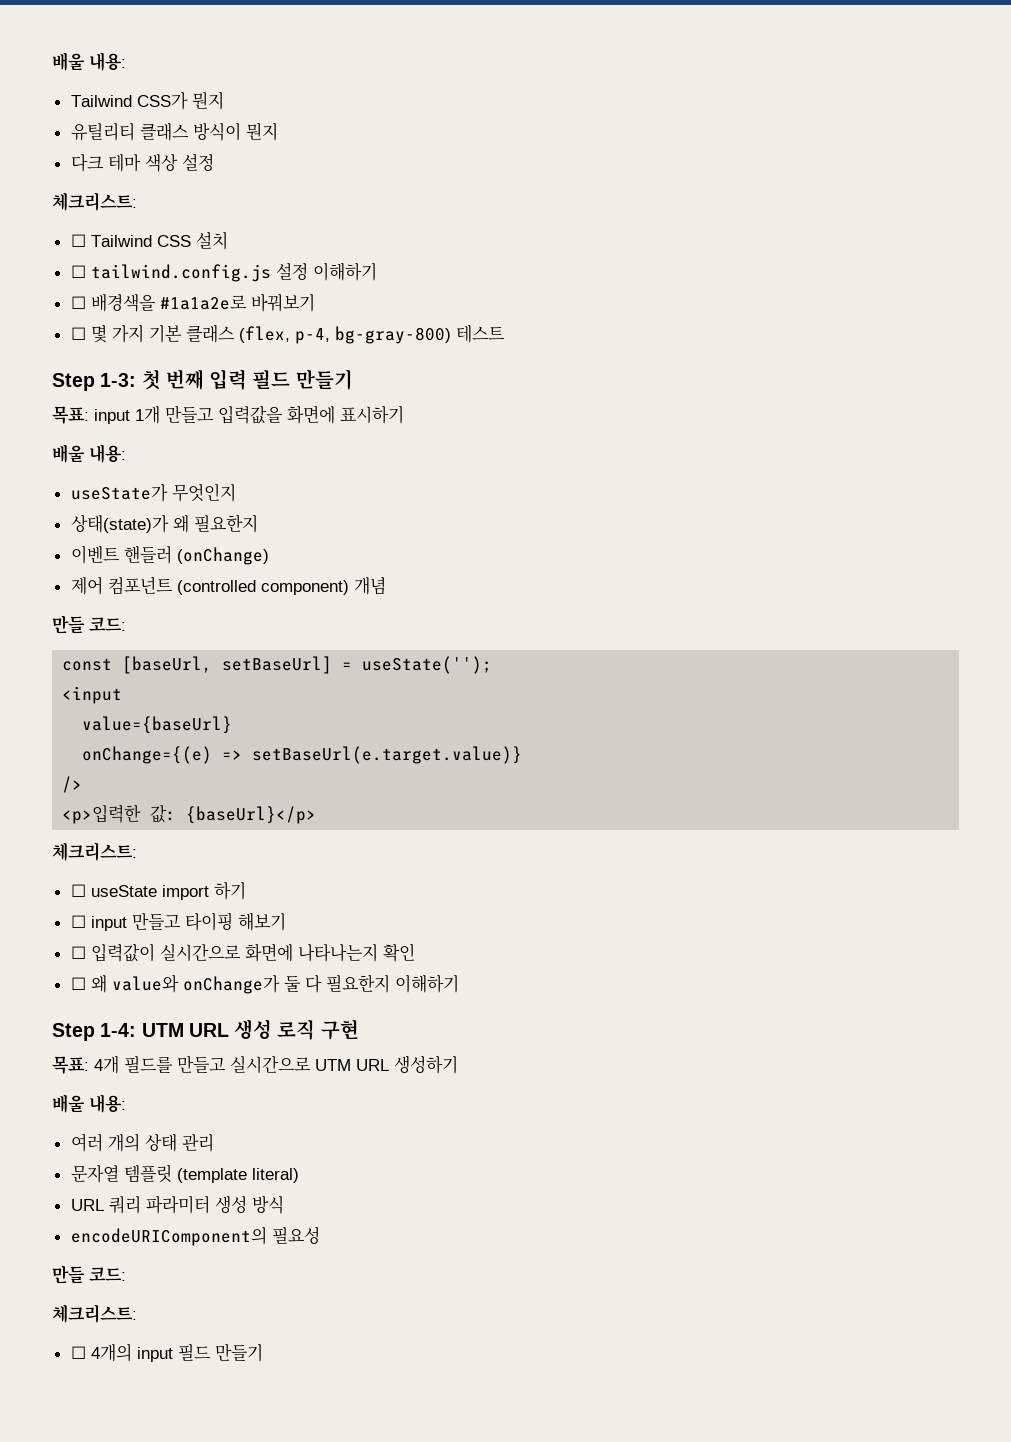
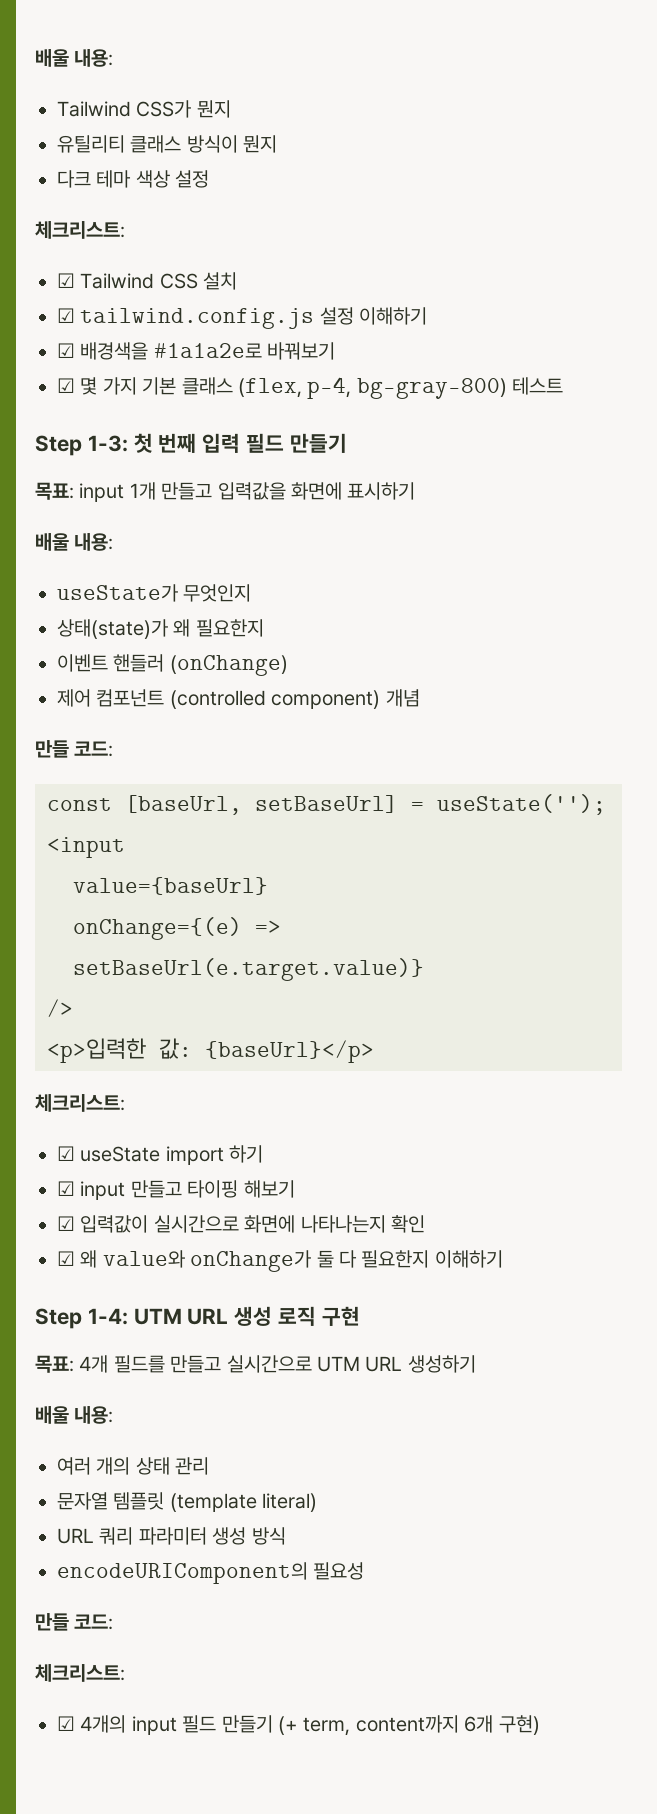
- ☐ Tailwind CSS 설치
+ ☑ Tailwind CSS 설치
- ☐ tailwind.config.js 설정 이해하기
+ ☑ tailwind.config.js 설정 이해하기
- ☐ 배경색을 #1a1a2e로 바꿔보기
+ ☑ 배경색을 #1a1a2e로 바꿔보기
- ☐ 몇 가지 기본 클래스 (flex, p-4, bg-gray-800) 테스트
+ ☑ 몇 가지 기본 클래스 (flex, p-4, bg-gray-800) 테스트
- ☐ useState import 하기
+ ☑ useState import 하기
- ☐ input 만들고 타이핑 해보기
+ ☑ input 만들고 타이핑 해보기
- ☐ 입력값이 실시간으로 화면에 나타나는지 확인
+ ☑ 입력값이 실시간으로 화면에 나타나는지 확인
- ☐ 왜 value와 onChange가 둘 다 필요한지 이해하기
+ ☑ 왜 value와 onChange가 둘 다 필요한지 이해하기
- ☐ 4개의 input 필드 만들기
+ ☑ 4개의 input 필드 만들기 (+ term, content까지 6개 구현)

